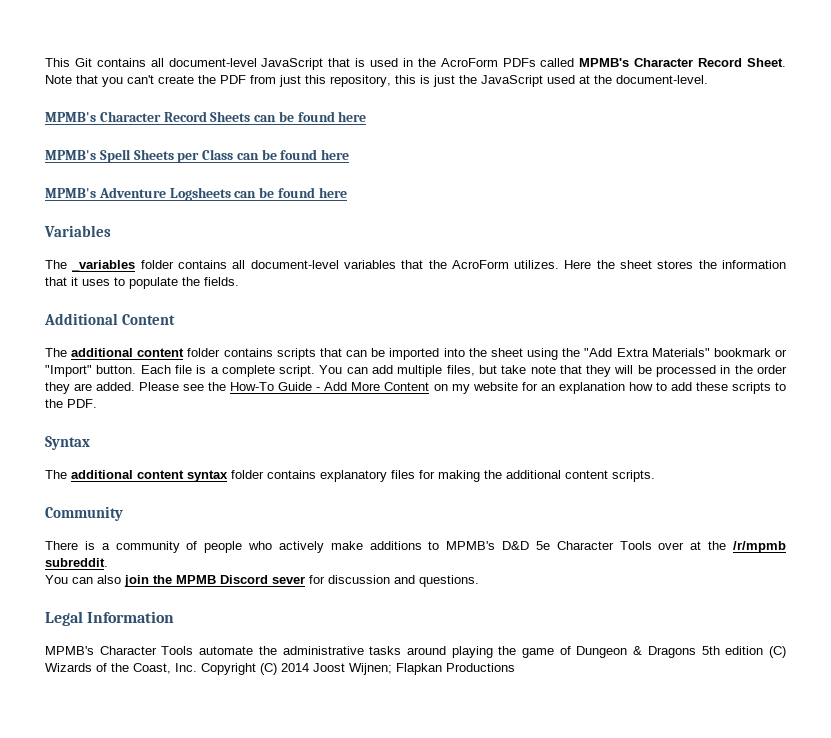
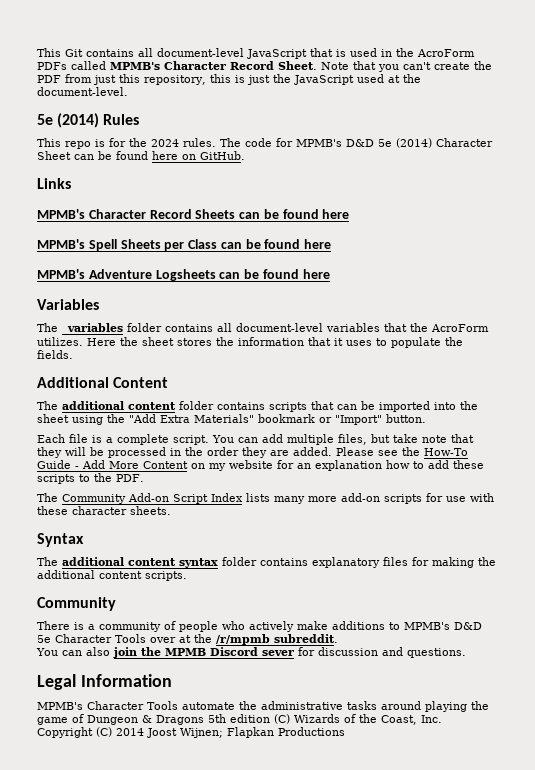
+ 5e (2014) Rules
+ This repo is for the 2024 rules. The code for MPMB's D&D 5e (2014) Character Sheet can be found here on GitHub.
+ Links
- The additional content folder contains scripts that can be imported into the sheet using the "Add Extra Materials" bookmark or "Import" button. Each file is a complete script.
+ The additional content folder contains scripts that can be imported into the sheet using the "Add Extra Materials" bookmark or "Import" button.
+ Each file is a complete script.
+ The Community Add-on Script Index lists many more add-on scripts for use with these character sheets.

